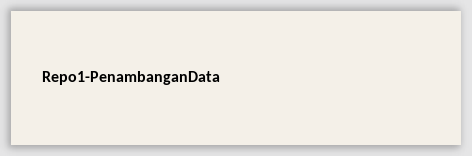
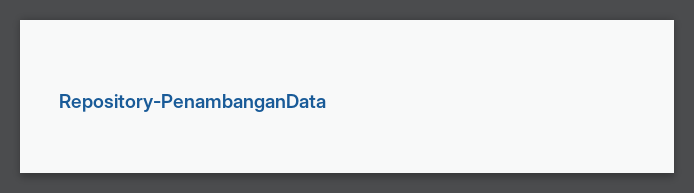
- Repo1-PenambanganData
+ Repository-PenambanganData

